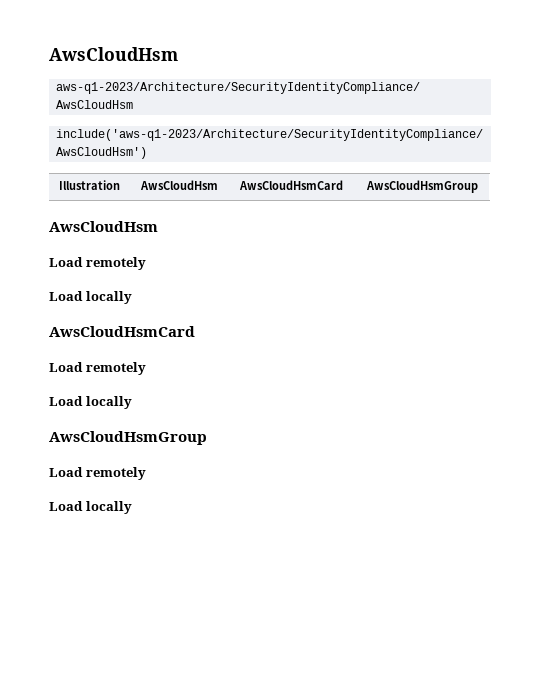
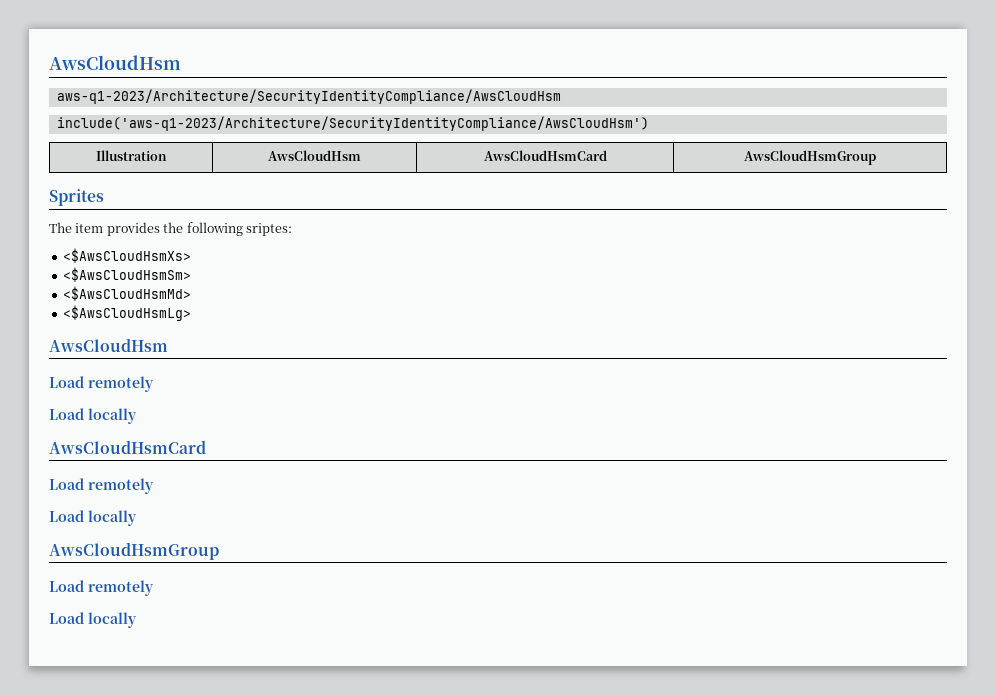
+ Sprites
+ The item provides the following sriptes:
+ <$AwsCloudHsmXs>
+ <$AwsCloudHsmSm>
+ <$AwsCloudHsmMd>
+ <$AwsCloudHsmLg>

